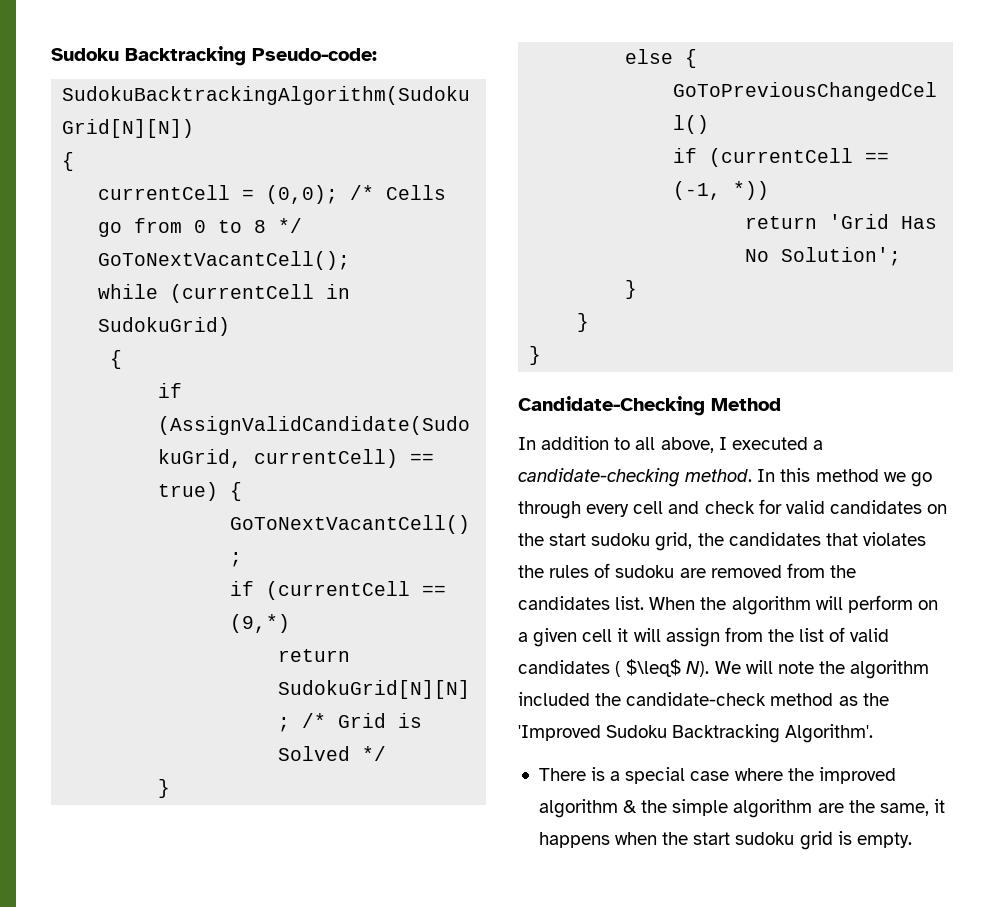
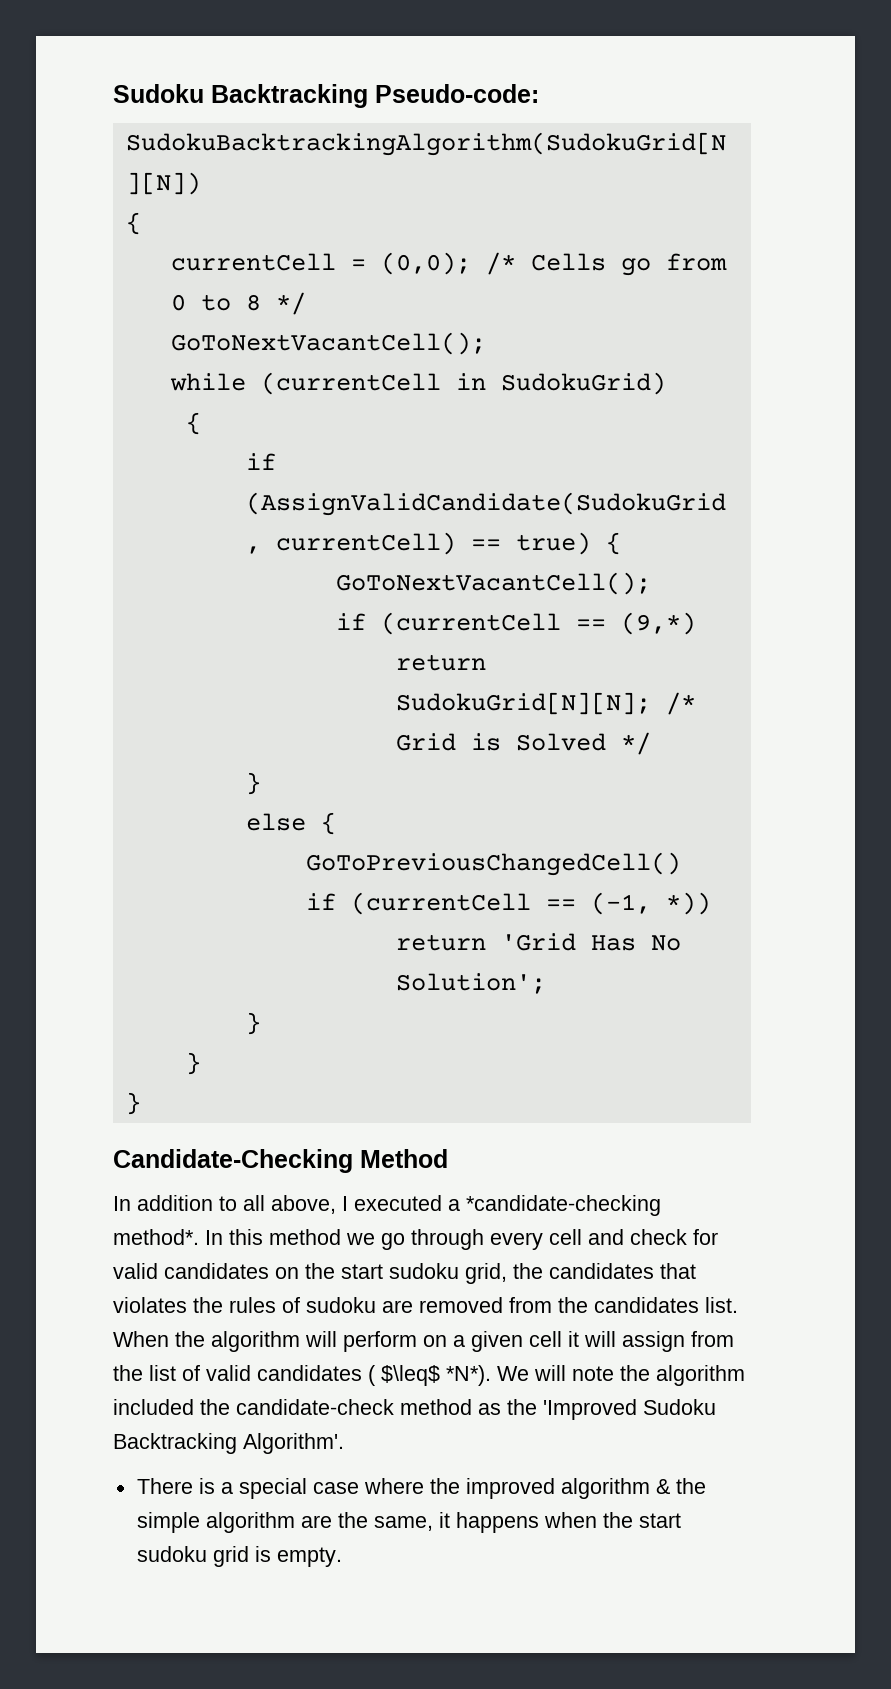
- In addition to all above, I executed a candidate-checking method.
+ In addition to all above, I executed a *candidate-checking method*.
- When the algorithm will perform on a given cell it will assign from the list of valid candidates ( $\leq$ N). We will note the algorithm included the candidate-check method as the 'Improved Sudoku Backtracking Algorithm'.
+ When the algorithm will perform on a given cell it will assign from the list of valid candidates ( $\leq$ *N*). We will note the algorithm included the candidate-check method as the 'Improved Sudoku Backtracking Algorithm'.

